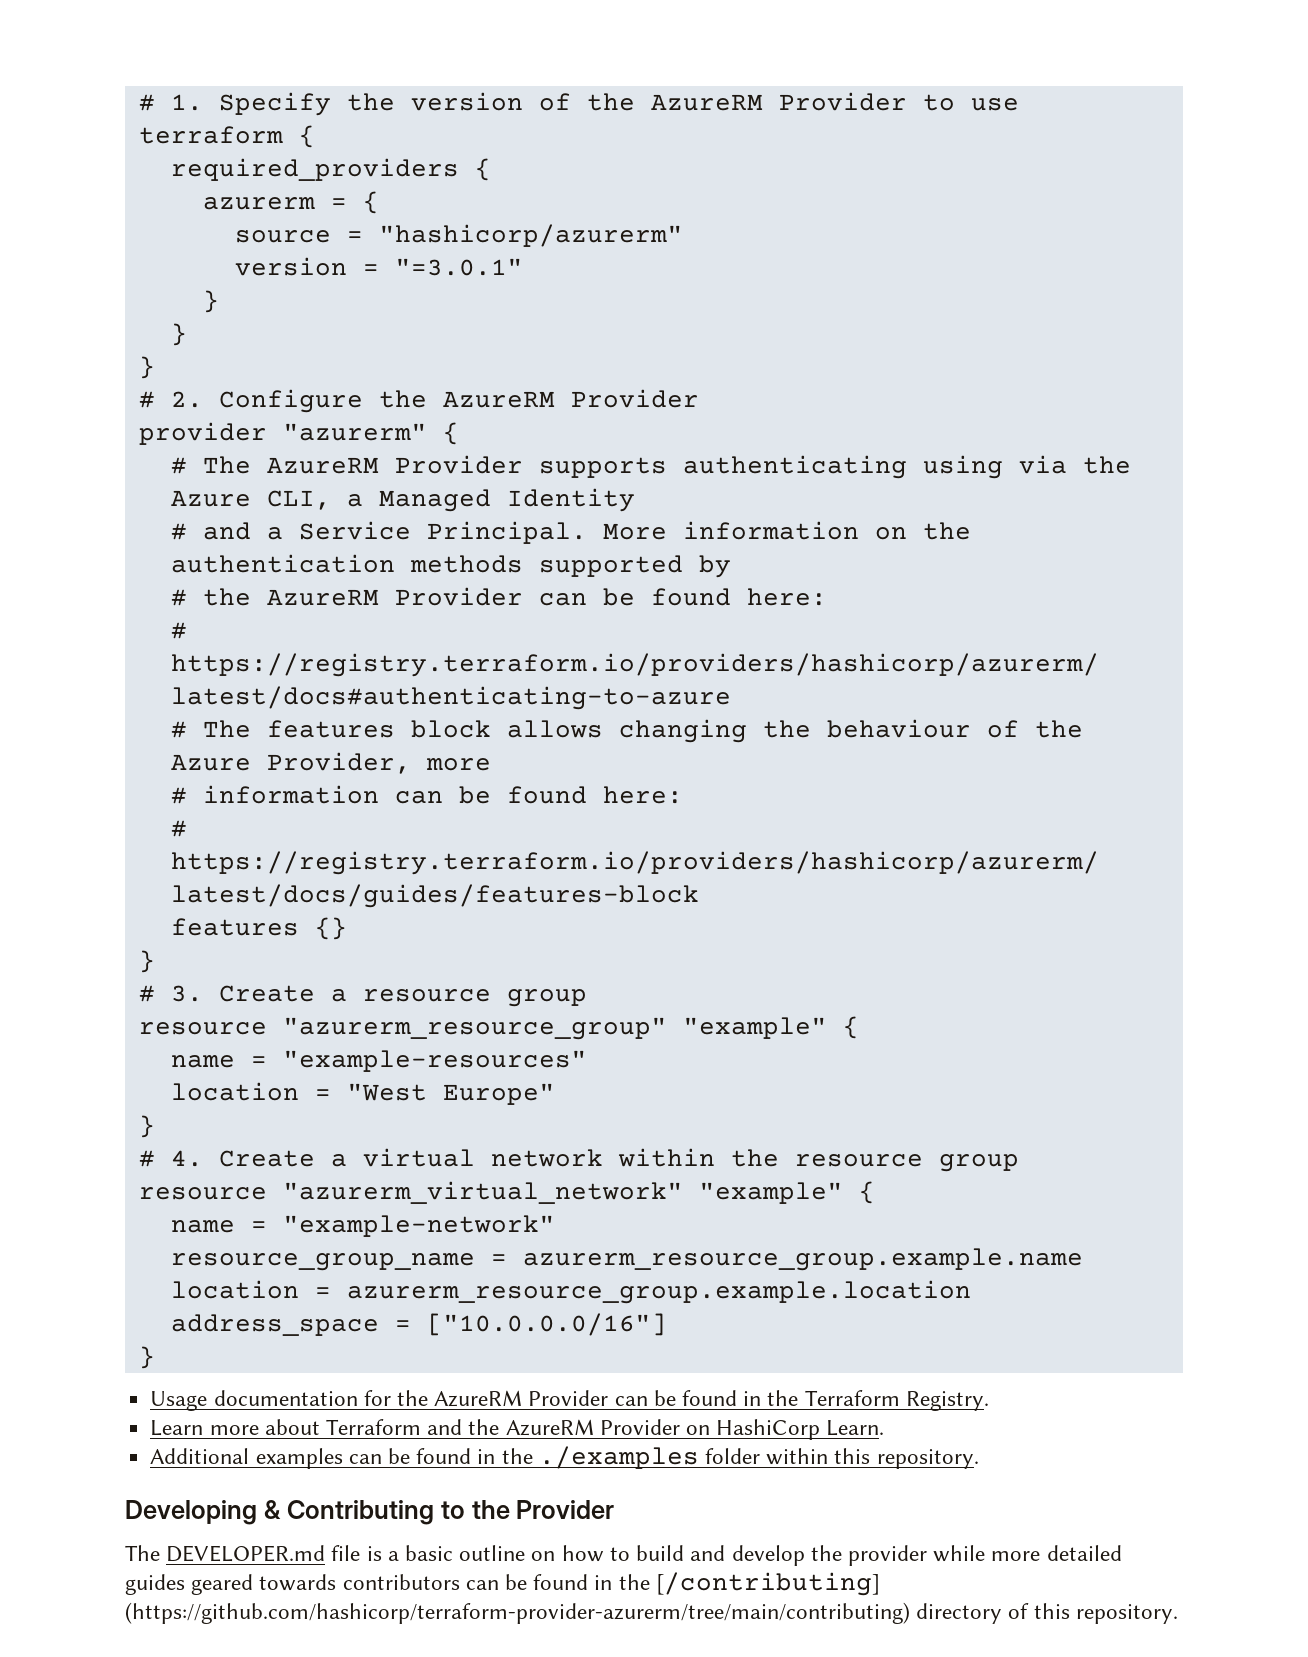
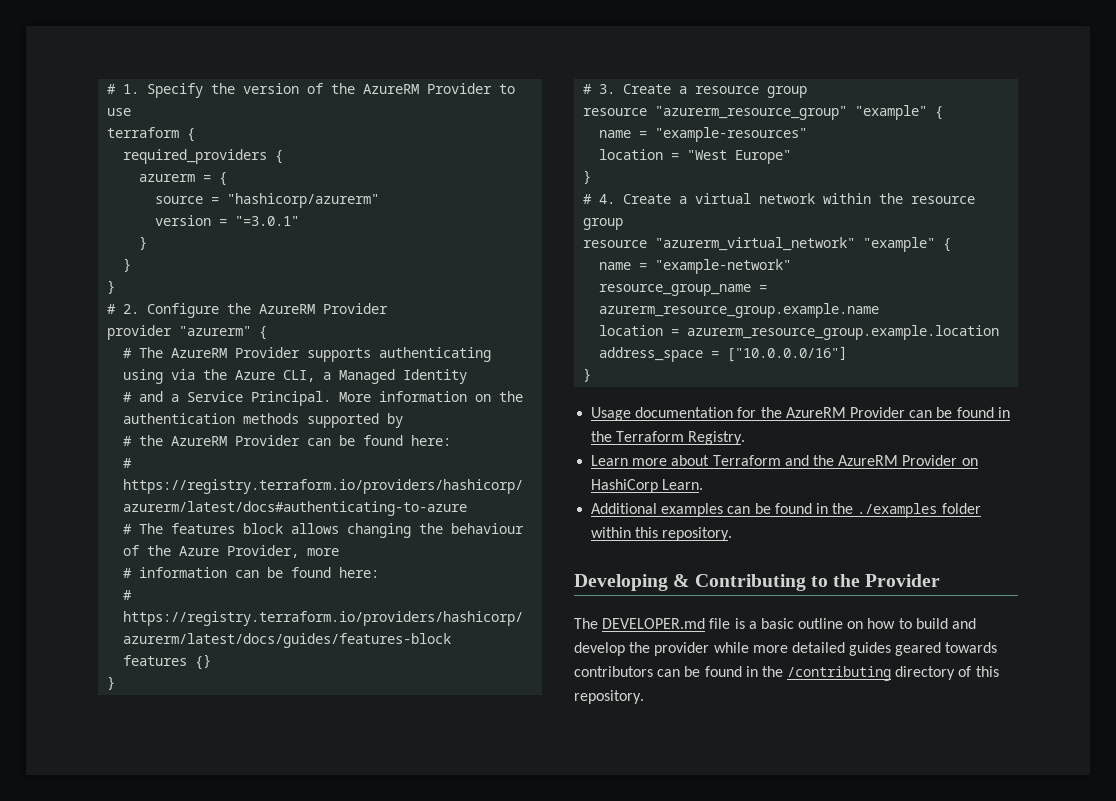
- The DEVELOPER.md file is a basic outline on how to build and develop the provider while more detailed guides geared towards contributors can be found in the [/contributing] (https://github.com/hashicorp/terraform-provider-azurerm/tree/main/contributing) directory of this repository.
+ The DEVELOPER.md file is a basic outline on how to build and develop the provider while more detailed guides geared towards contributors can be found in the /contributing directory of this repository.

